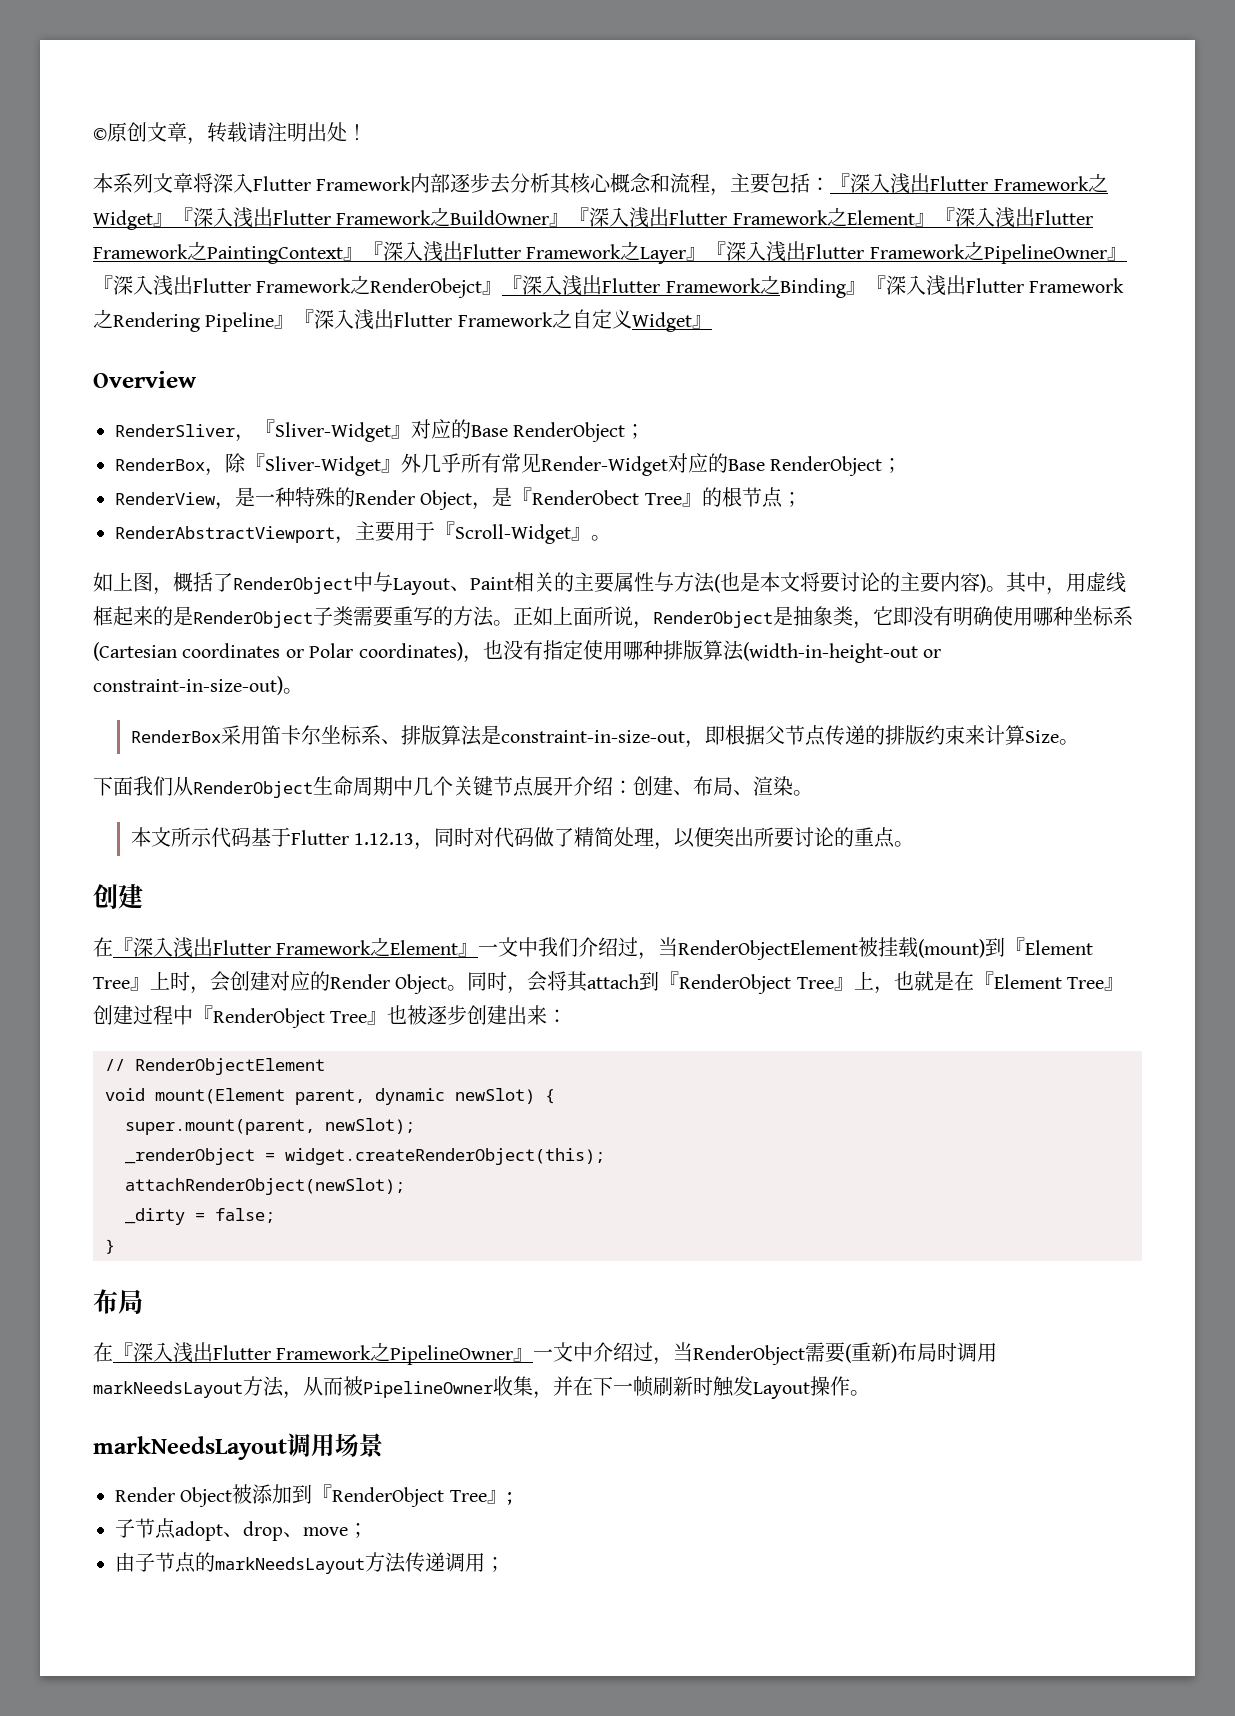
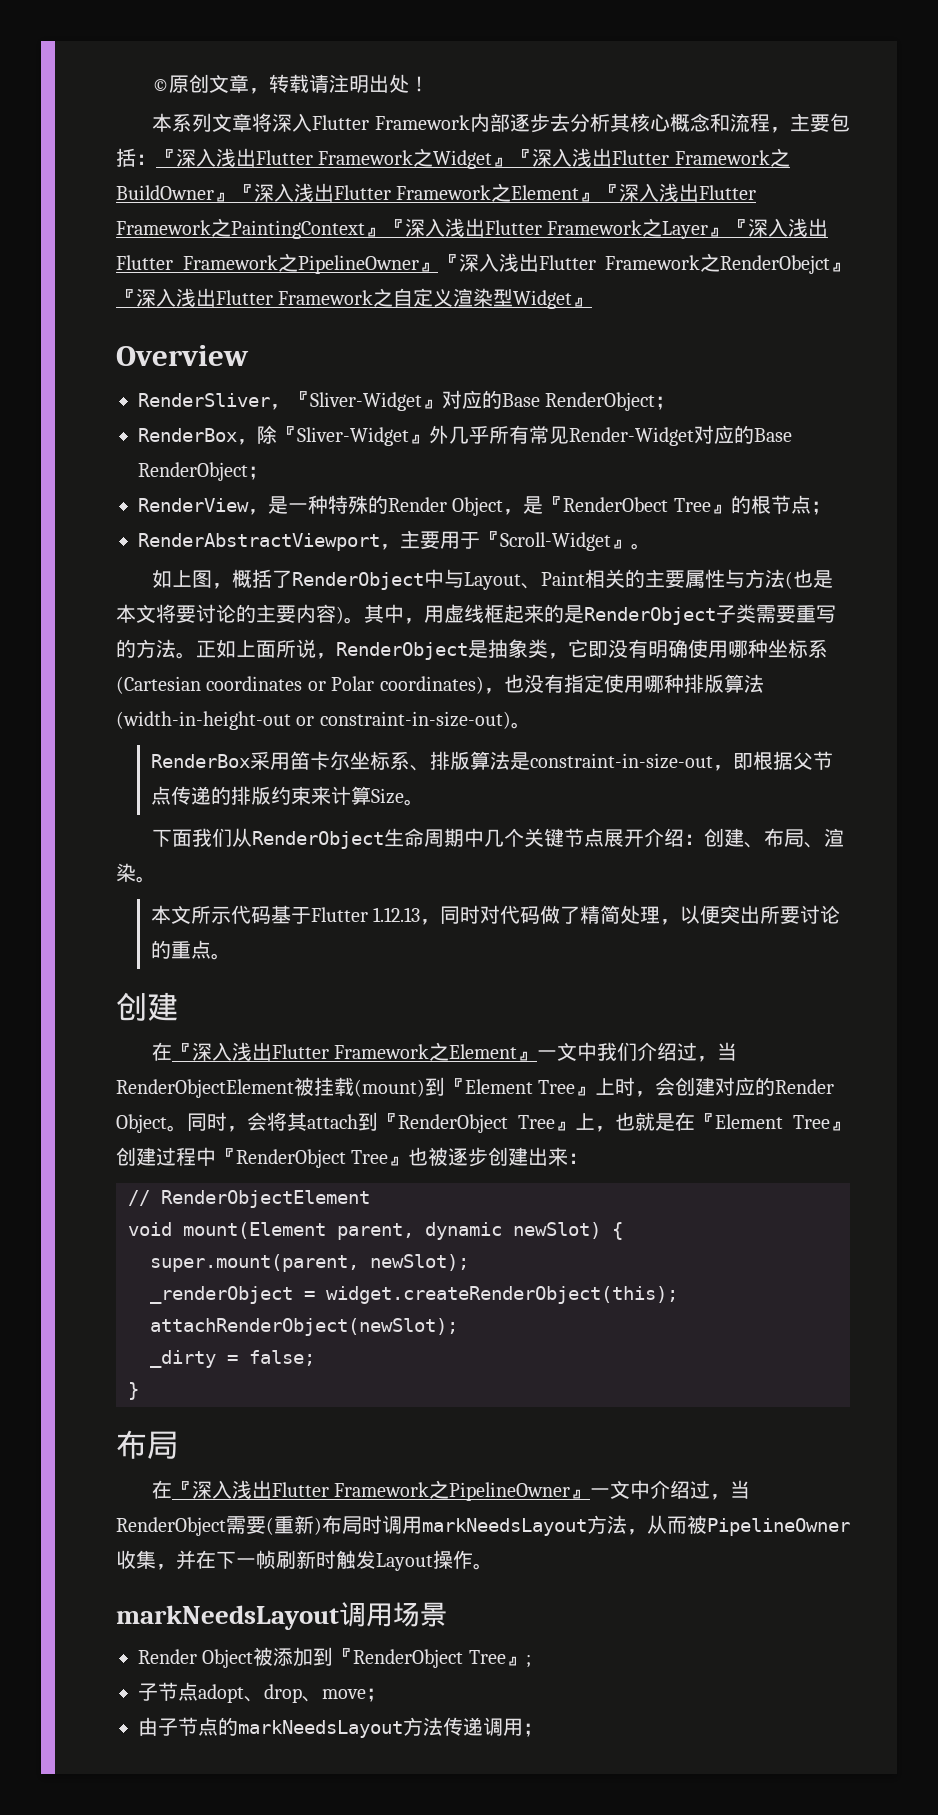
- 『深入浅出Flutter Framework之Widget』『深入浅出Flutter Framework之BuildOwner』『深入浅出Flutter Framework之Element』『深入浅出Flutter Framework之PaintingContext』『深入浅出Flutter Framework之Layer』『深入浅出Flutter Framework之PipelineOwner』『深入浅出Flutter Framework之RenderObejct』『深入浅出Flutter Framework之Binding』『深入浅出Flutter Framework之Rendering Pipeline』『深入浅出Flutter Framework之自定义Widget』
+ 『深入浅出Flutter Framework之Widget』『深入浅出Flutter Framework之BuildOwner』『深入浅出Flutter Framework之Element』『深入浅出Flutter Framework之PaintingContext』『深入浅出Flutter Framework之Layer』『深入浅出Flutter Framework之PipelineOwner』『深入浅出Flutter Framework之RenderObejct』『深入浅出Flutter Framework之自定义渲染型Widget』

